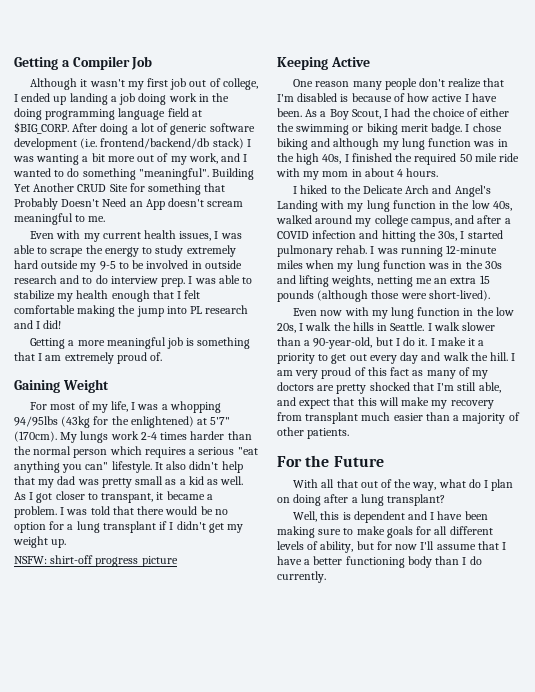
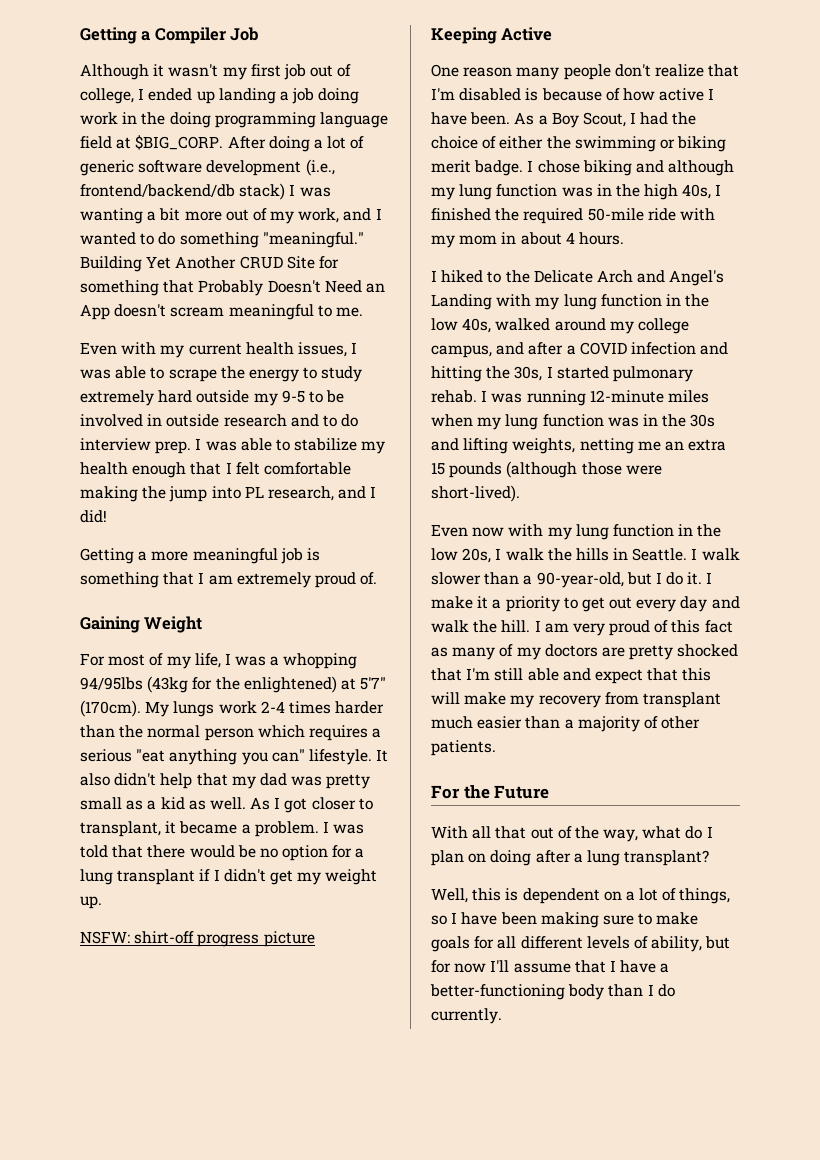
- After doing a lot of generic software development (i.e. frontend/backend/db stack) I was wanting a bit more out of my work, and I wanted to do something "meaningful".
+ After doing a lot of generic software development (i.e., frontend/backend/db stack) I was wanting a bit more out of my work, and I wanted to do something "meaningful."
- I was able to stabilize my health enough that I felt comfortable making the jump into PL research and I did!
+ I was able to stabilize my health enough that I felt comfortable making the jump into PL research, and I did!
- As I got closer to transpant, it became a problem.
+ As I got closer to transplant, it became a problem.
- I chose biking and although my lung function was in the high 40s, I finished the required 50 mile ride with my mom in about 4 hours.
+ I chose biking and although my lung function was in the high 40s, I finished the required 50-mile ride with my mom in about 4 hours.
- I am very proud of this fact as many of my doctors are pretty shocked that I'm still able, and expect that this will make my recovery from transplant much easier than a majority of other patients.
+ I am very proud of this fact as many of my doctors are pretty shocked that I'm still able and expect that this will make my recovery from transplant much easier than a majority of other patients.
- Well, this is dependent and I have been making sure to make goals for all different levels of ability, but for now I'll assume that I have a better functioning body than I do currently.
+ Well, this is dependent on a lot of things, so I have been making sure to make goals for all different levels of ability, but for now I'll assume that I have a better-functioning body than I do currently.

